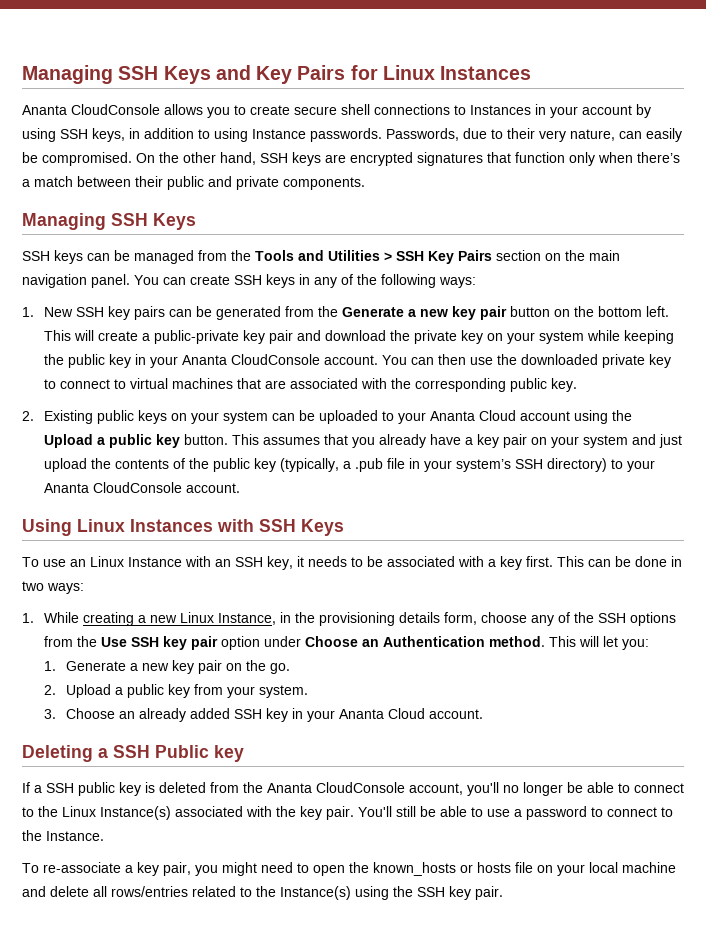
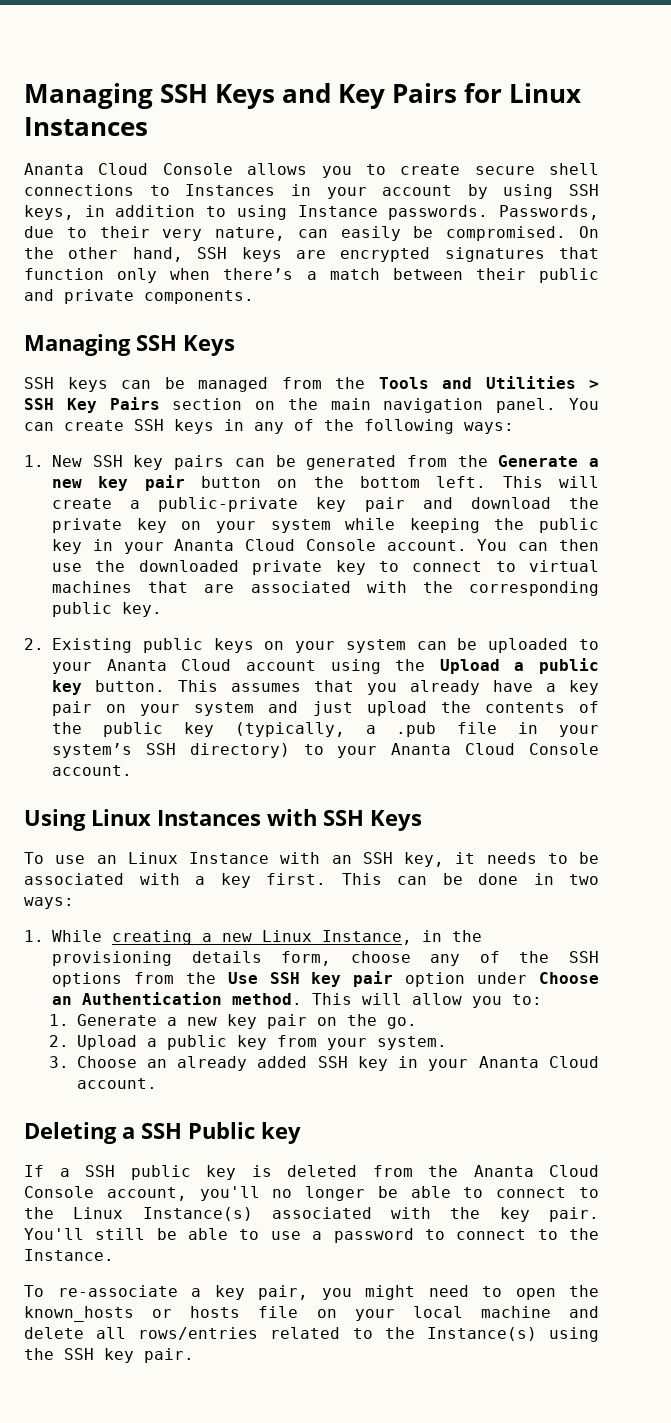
- Ananta CloudConsole allows you to create secure shell connections to Instances in your account by using SSH keys, in addition to using Instance passwords.
+ Ananta Cloud Console allows you to create secure shell connections to Instances in your account by using SSH keys, in addition to using Instance passwords.
- This will create a public-private key pair and download the private key on your system while keeping the public key in your Ananta CloudConsole account.
+ This will create a public-private key pair and download the private key on your system while keeping the public key in your Ananta Cloud Console account.
- This assumes that you already have a key pair on your system and just upload the contents of the public key (typically, a .pub file in your system’s SSH directory) to your Ananta CloudConsole account.
+ This assumes that you already have a key pair on your system and just upload the contents of the public key (typically, a .pub file in your system’s SSH directory) to your Ananta Cloud Console account.
- This will let you:
+ This will allow you to:
- If a SSH public key is deleted from the Ananta CloudConsole account, you'll no longer be able to connect to the Linux Instance(s) associated with the key pair.
+ If a SSH public key is deleted from the Ananta Cloud Console account, you'll no longer be able to connect to the Linux Instance(s) associated with the key pair.

